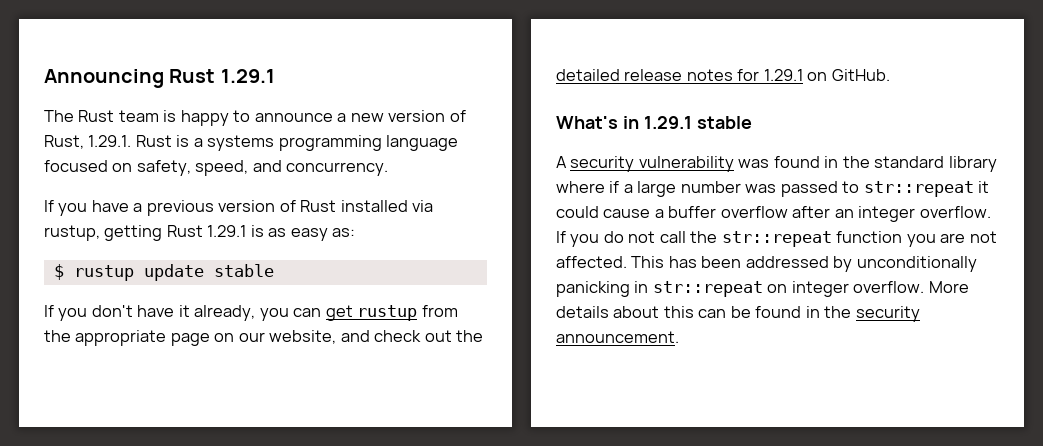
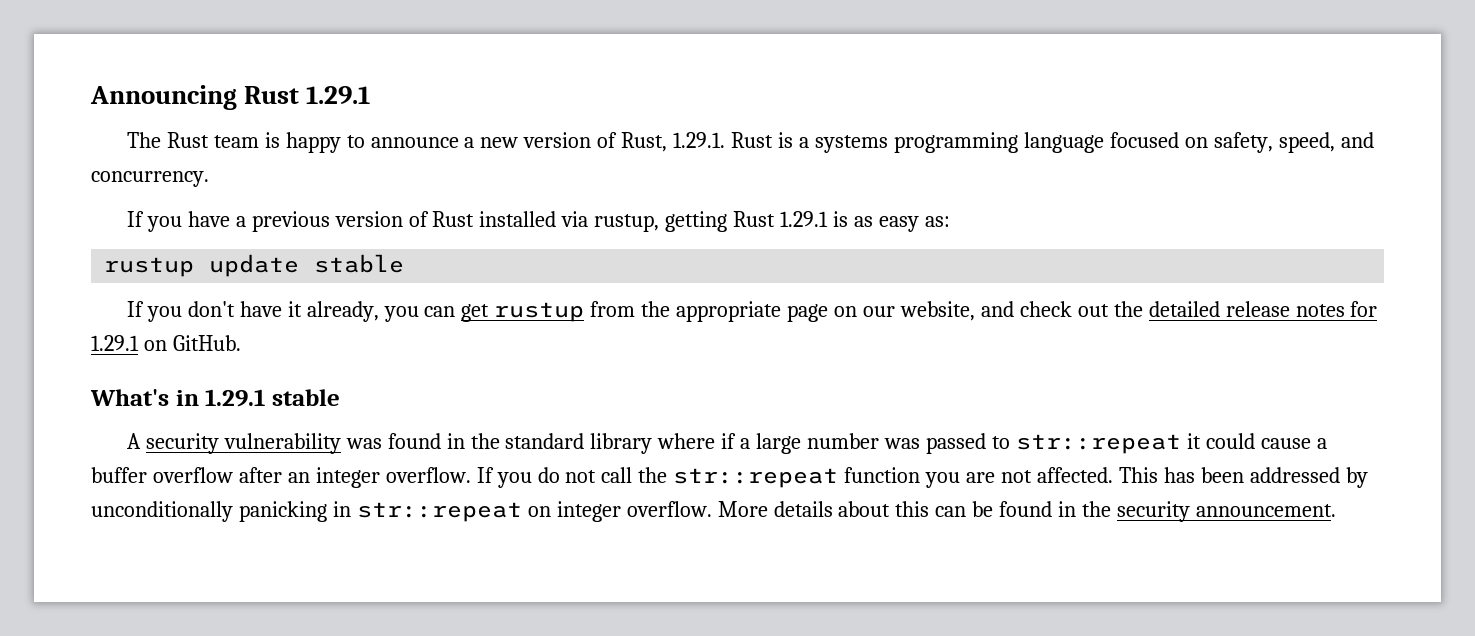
- $ rustup update stable
+ rustup update stable

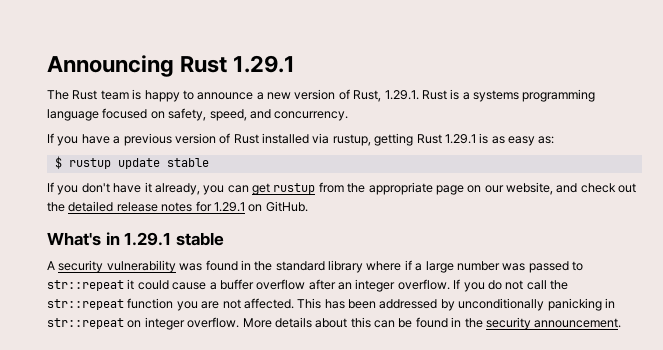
- rustup update stable
+ $ rustup update stable

